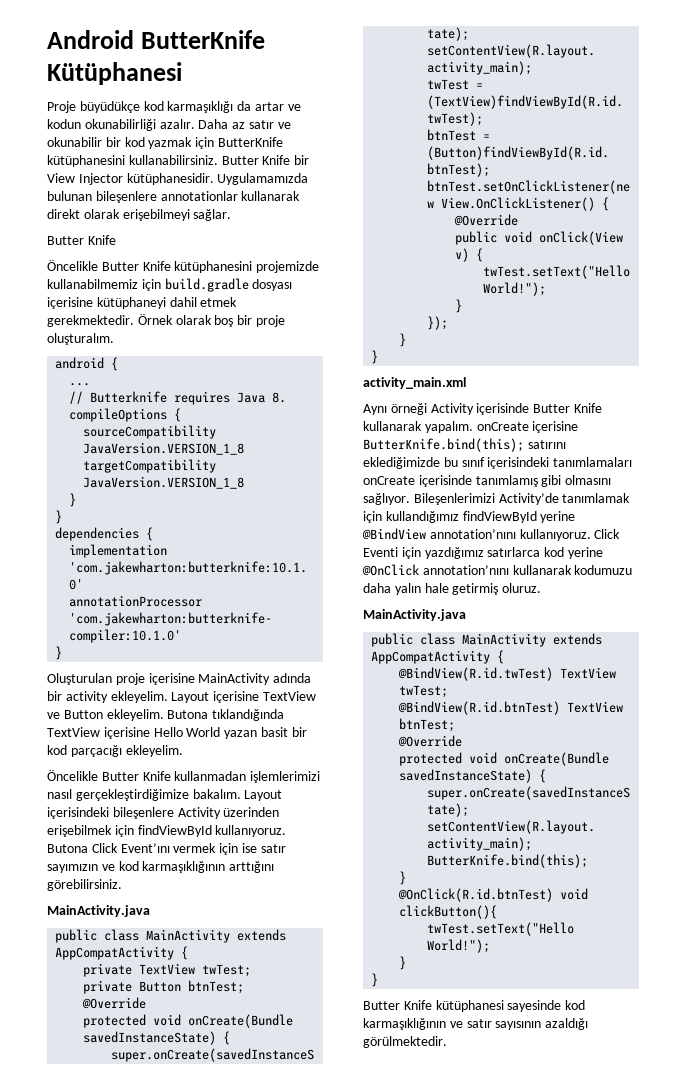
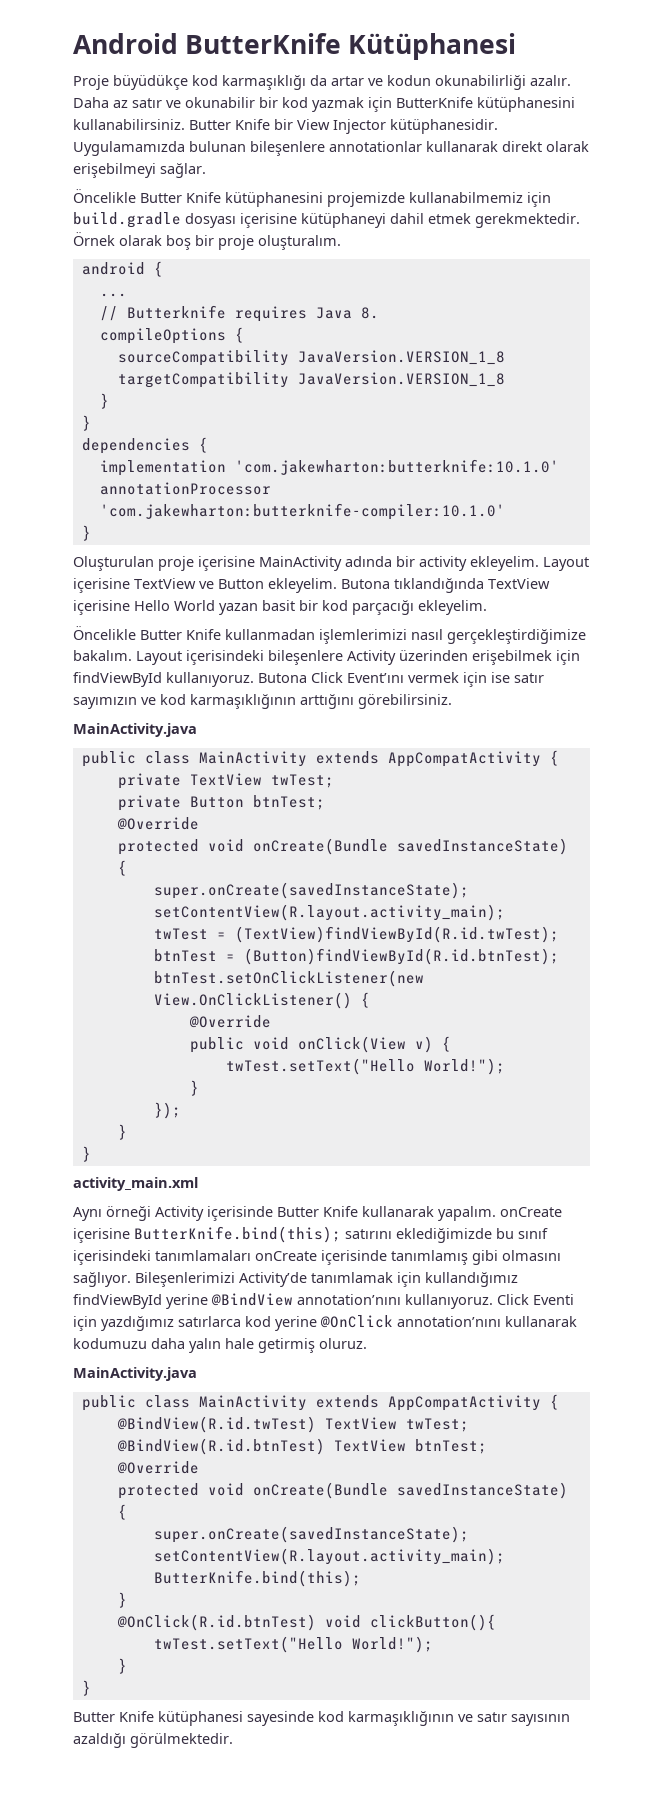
  Uygulamamızda bulunan bileşenlere annotationlar kullanarak direkt olarak erişebilmeyi sağlar.
- Butter Knife

